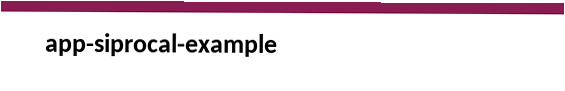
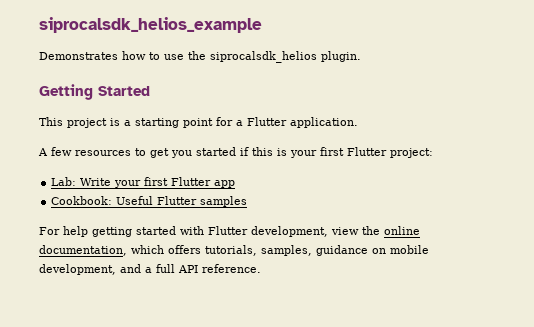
- app-siprocal-example
+ siprocalsdk_helios_example
+ Demonstrates how to use the siprocalsdk_helios plugin.
+ Getting Started
+ This project is a starting point for a Flutter application.
+ A few resources to get you started if this is your first Flutter project:
+ Lab: Write your first Flutter app
+ Cookbook: Useful Flutter samples
+ For help getting started with Flutter development, view the online documentation, which offers tutorials, samples, guidance on mobile development, and a full API reference.

